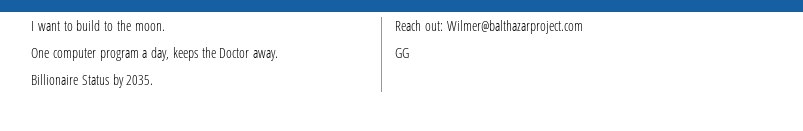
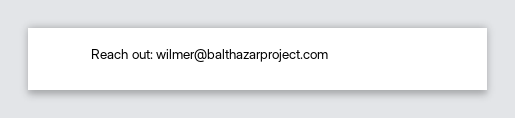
- I want to build to the moon.
- One computer program a day, keeps the Doctor away.
- Billionaire Status by 2035.
- Reach out: Wilmer@balthazarproject.com
- GG
+ Reach out: wilmer@balthazarproject.com

